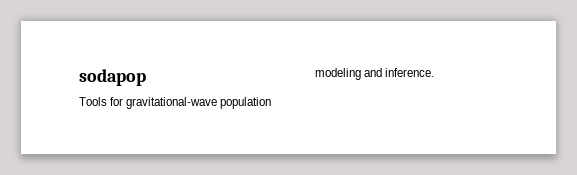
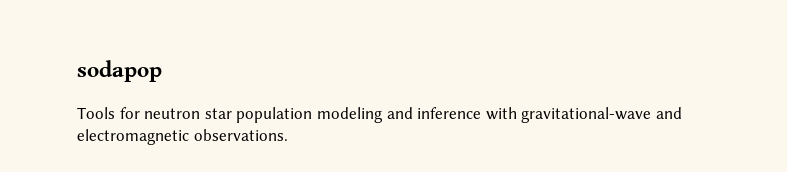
- Tools for gravitational-wave population modeling and inference.
+ Tools for neutron star population modeling and inference with gravitational-wave and electromagnetic observations.

